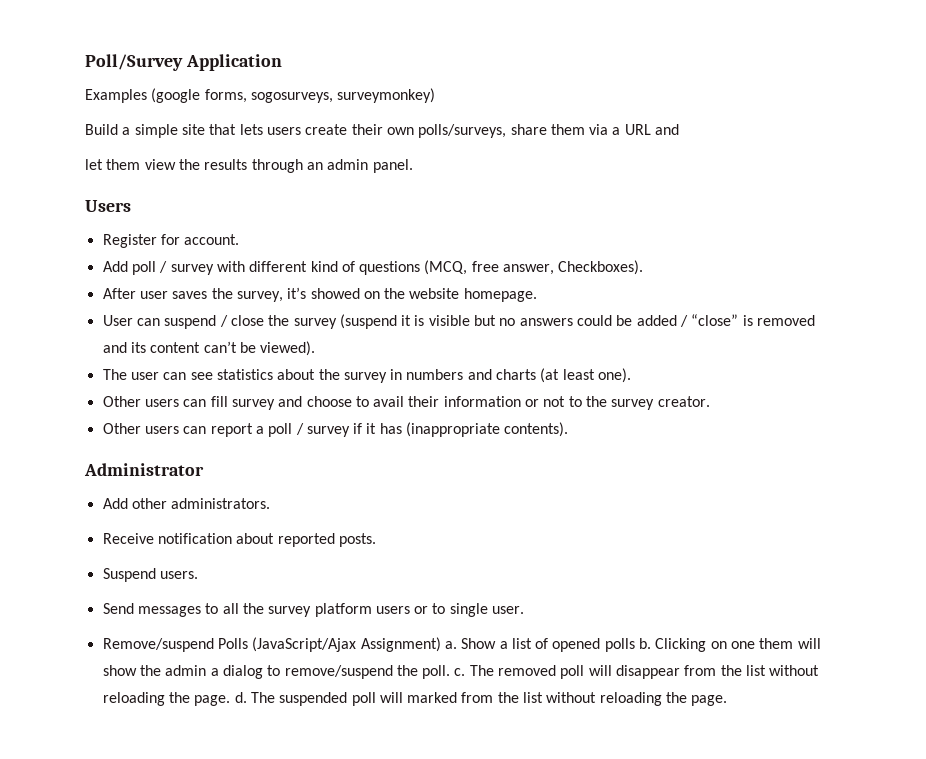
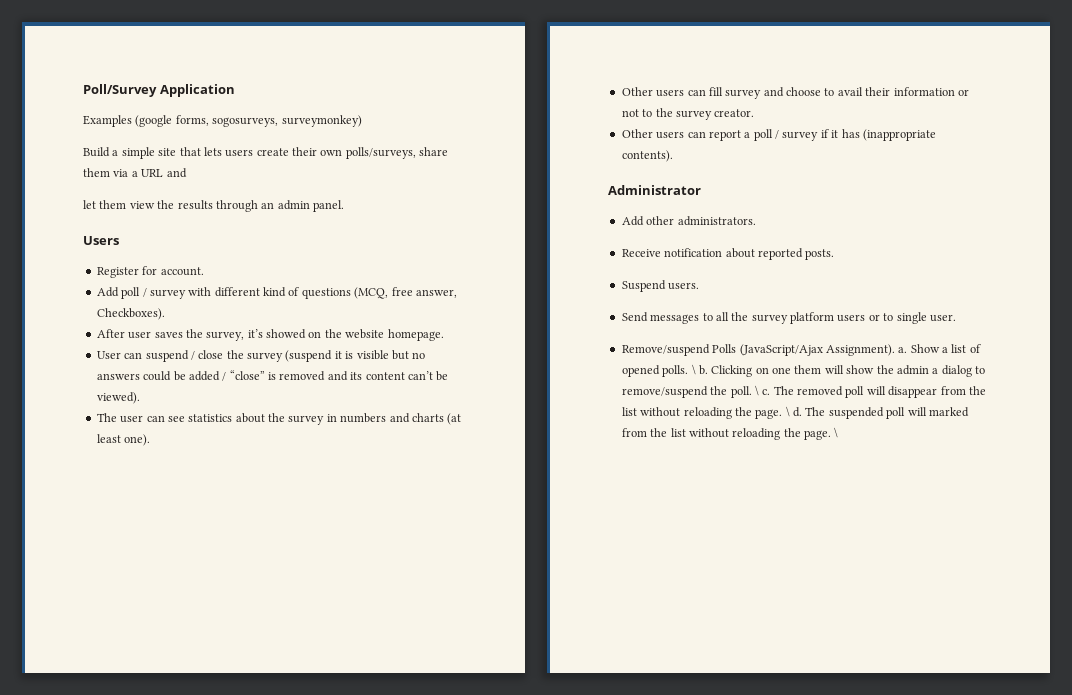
- Remove/suspend Polls (JavaScript/Ajax Assignment) a.
+ Remove/suspend Polls (JavaScript/Ajax Assignment). a.
- Show a list of opened polls b.
+ Show a list of opened polls. \ b.
- Clicking on one them will show the admin a dialog to remove/suspend the poll. c.
+ Clicking on one them will show the admin a dialog to remove/suspend the poll. \ c.
- The removed poll will disappear from the list without reloading the page. d.
+ The removed poll will disappear from the list without reloading the page. \ d.
- The suspended poll will marked from the list without reloading the page.
+ The suspended poll will marked from the list without reloading the page. \

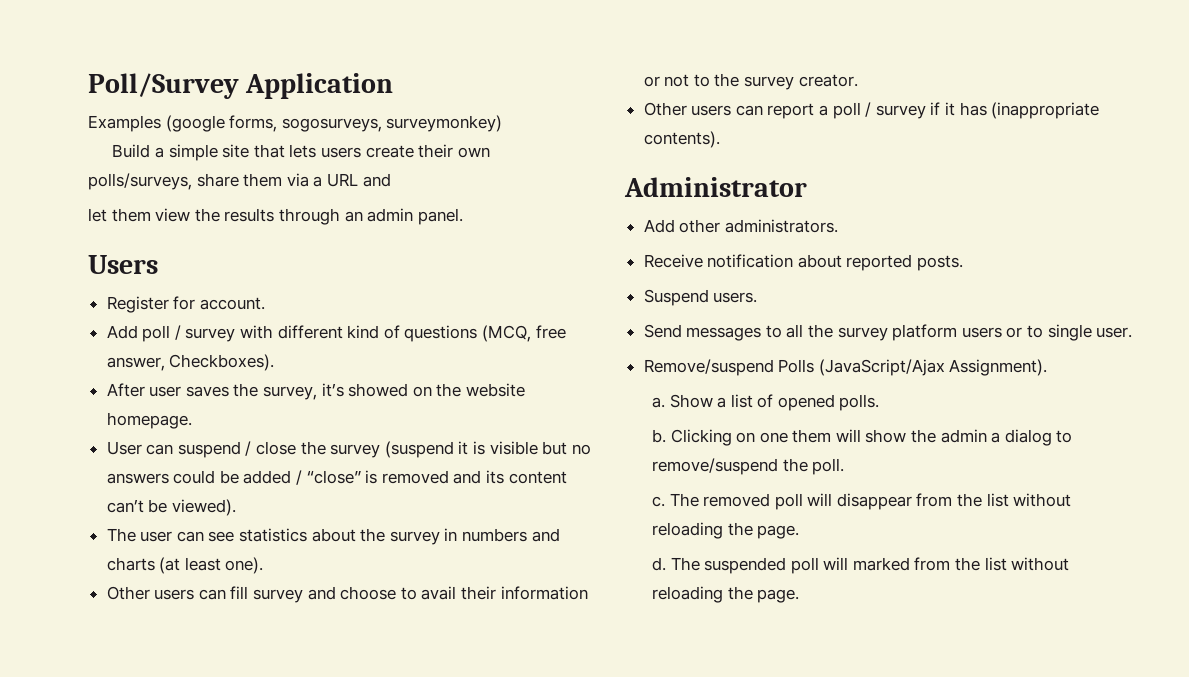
- Remove/suspend Polls (JavaScript/Ajax Assignment). a.
+ Remove/suspend Polls (JavaScript/Ajax Assignment).
+ a.
- Show a list of opened polls. \ b.
+ Show a list of opened polls.
+ b.
- Clicking on one them will show the admin a dialog to remove/suspend the poll. \ c.
+ Clicking on one them will show the admin a dialog to remove/suspend the poll.
+ c.
- The removed poll will disappear from the list without reloading the page. \ d.
+ The removed poll will disappear from the list without reloading the page.
+ d.
- The suspended poll will marked from the list without reloading the page. \
+ The suspended poll will marked from the list without reloading the page.

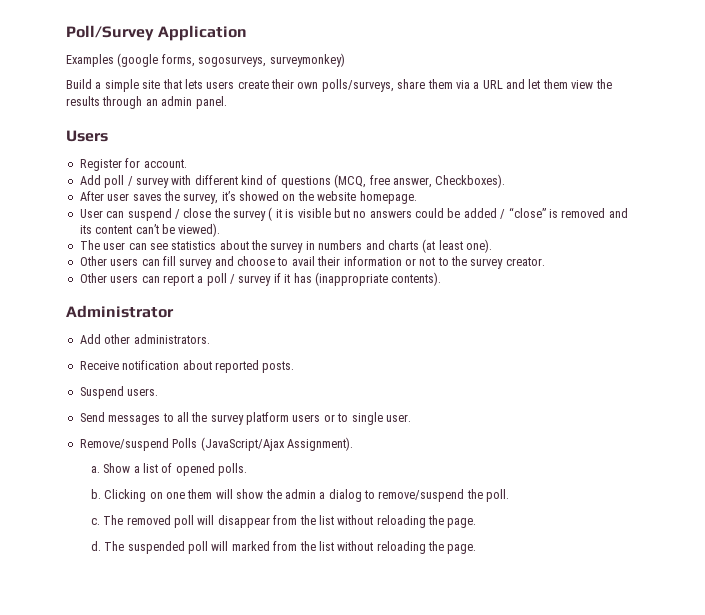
- Build a simple site that lets users create their own polls/surveys, share them via a URL and
- let them view the results through an admin panel.
+ Build a simple site that lets users create their own polls/surveys, share them via a URL and let them view the results through an admin panel.
- User can suspend / close the survey (suspend it is visible but no answers could be added / “close” is removed and its content can’t be viewed).
+ User can suspend / close the survey ( it is visible but no answers could be added / “close” is removed and its content can’t be viewed).

